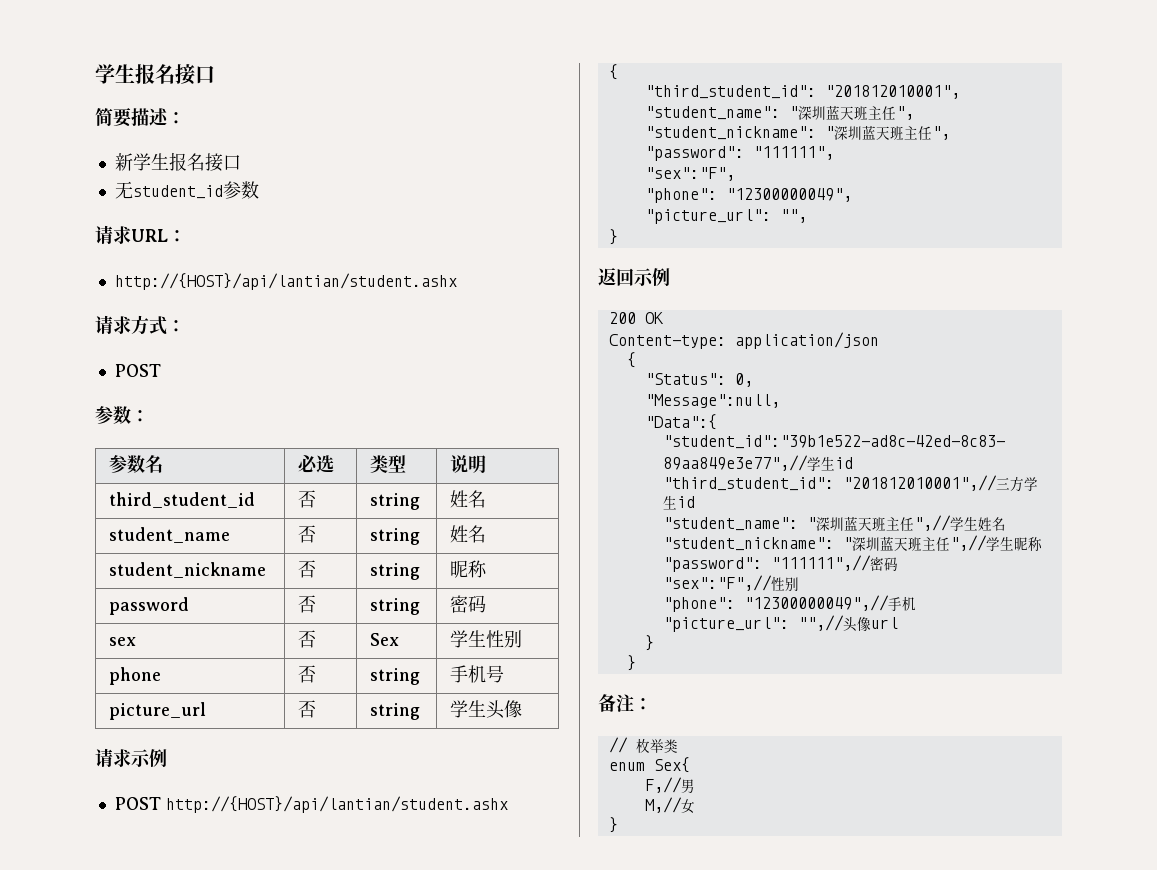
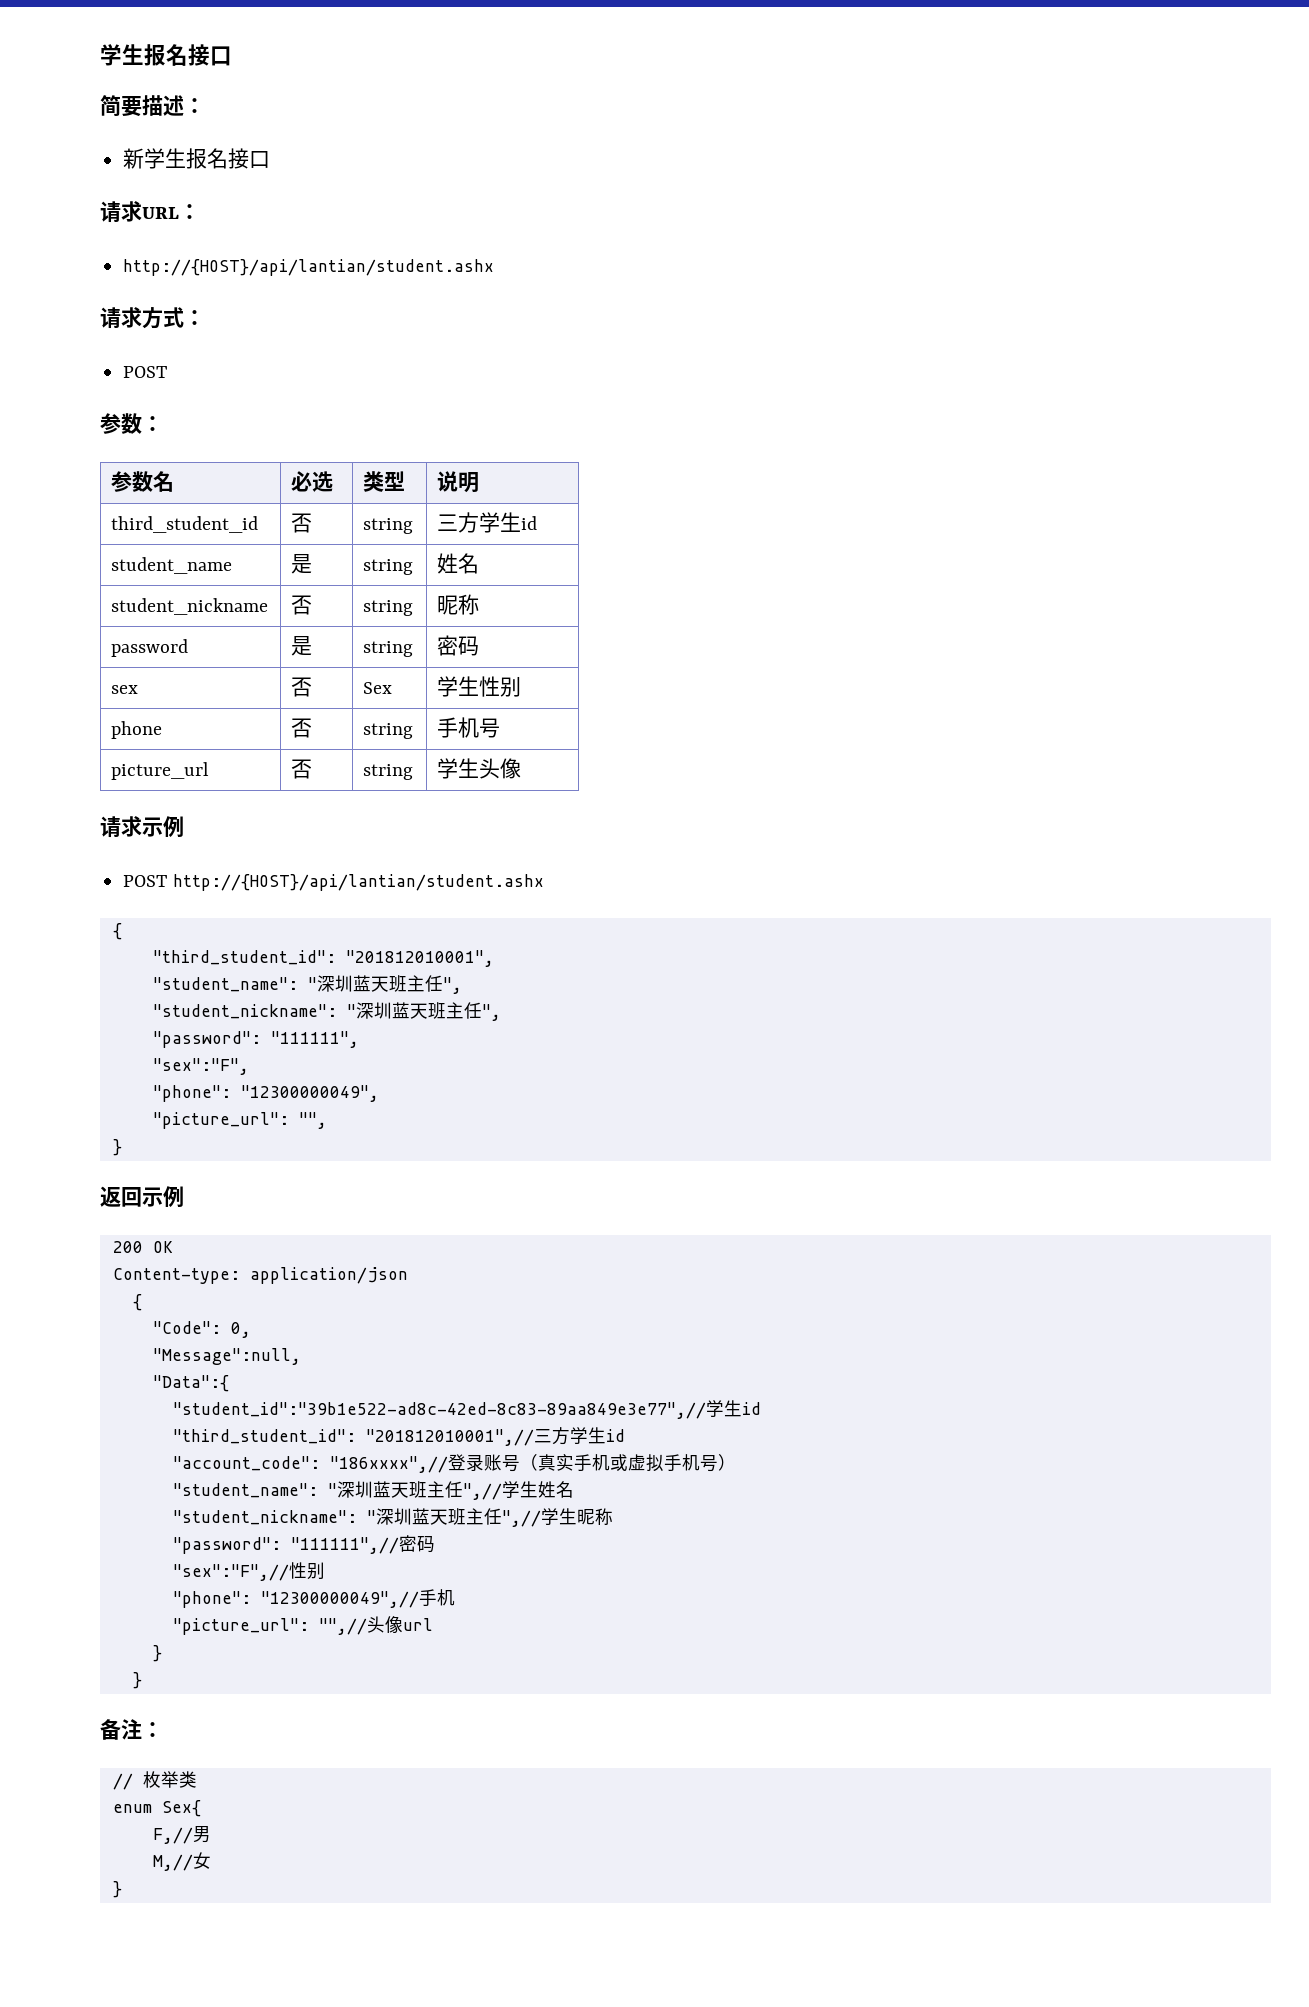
- 无student_id参数
- third_student_id | 否 | string | 姓名
+ third_student_id | 否 | string | 三方学生id
- student_name | 否 | string | 姓名
+ student_name | 是 | string | 姓名
- password | 否 | string | 密码
+ password | 是 | string | 密码
- "Status": 0,
+ "Code": 0,
+ "account_code": "186xxxx",//登录账号（真实手机或虚拟手机号）

